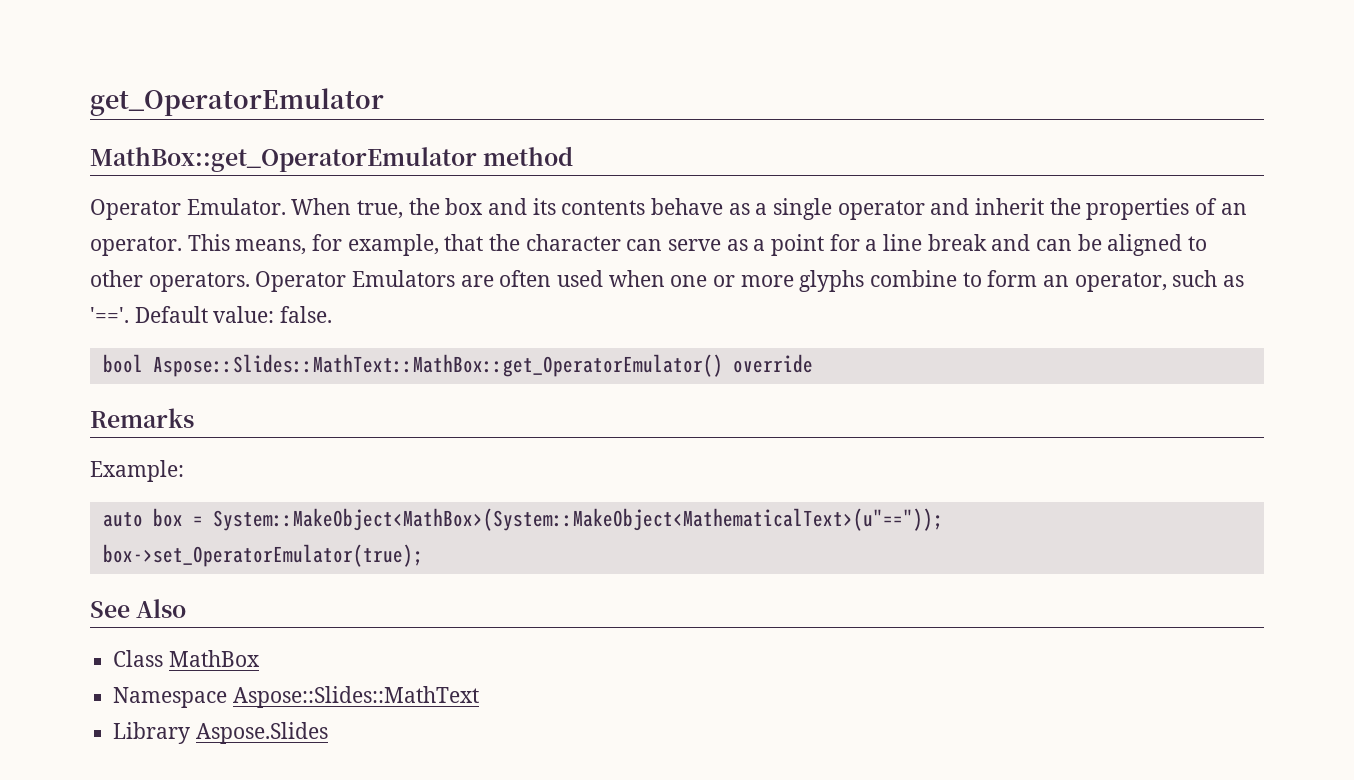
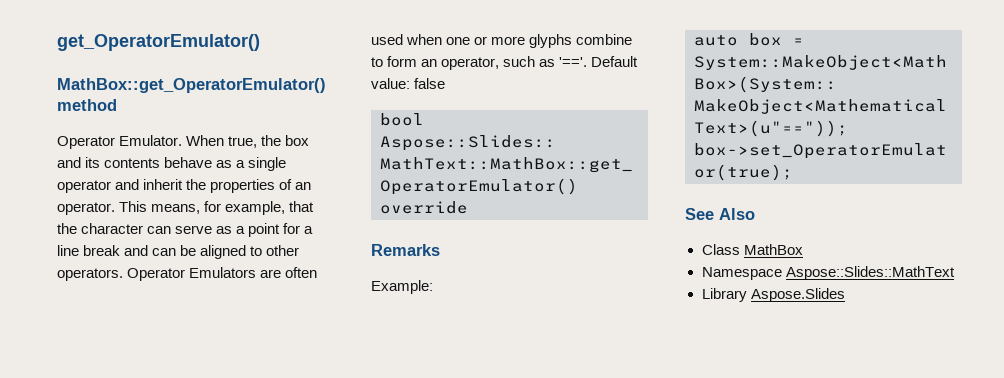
- get_OperatorEmulator
- MathBox::get_OperatorEmulator method
+ get_OperatorEmulator()
+ MathBox::get_OperatorEmulator() method
- Default value: false.
+ Default value: false

